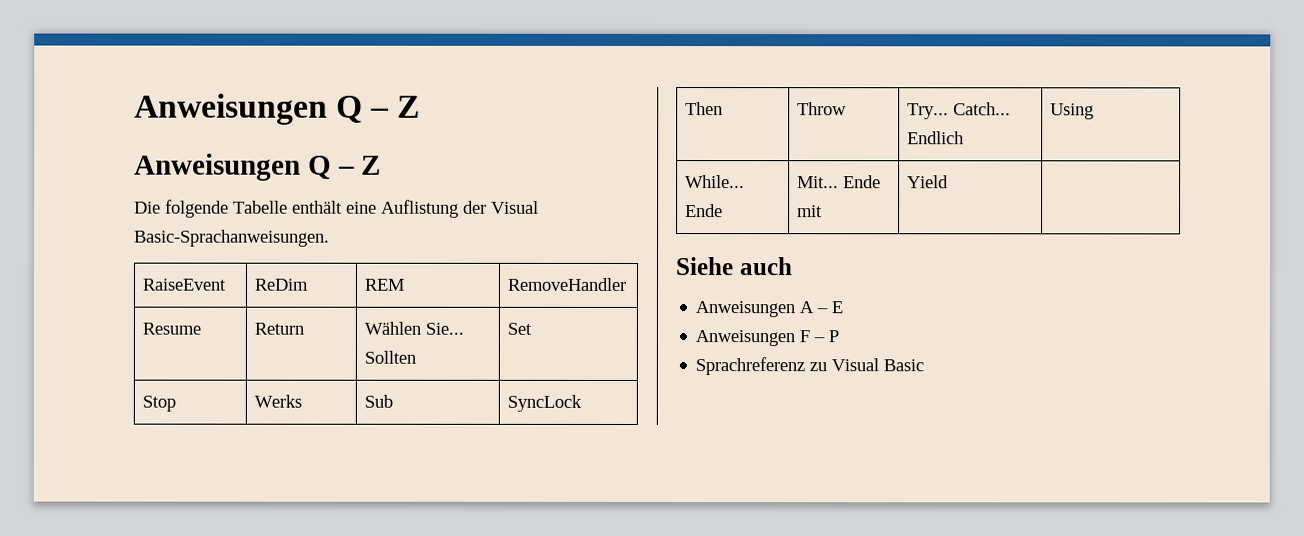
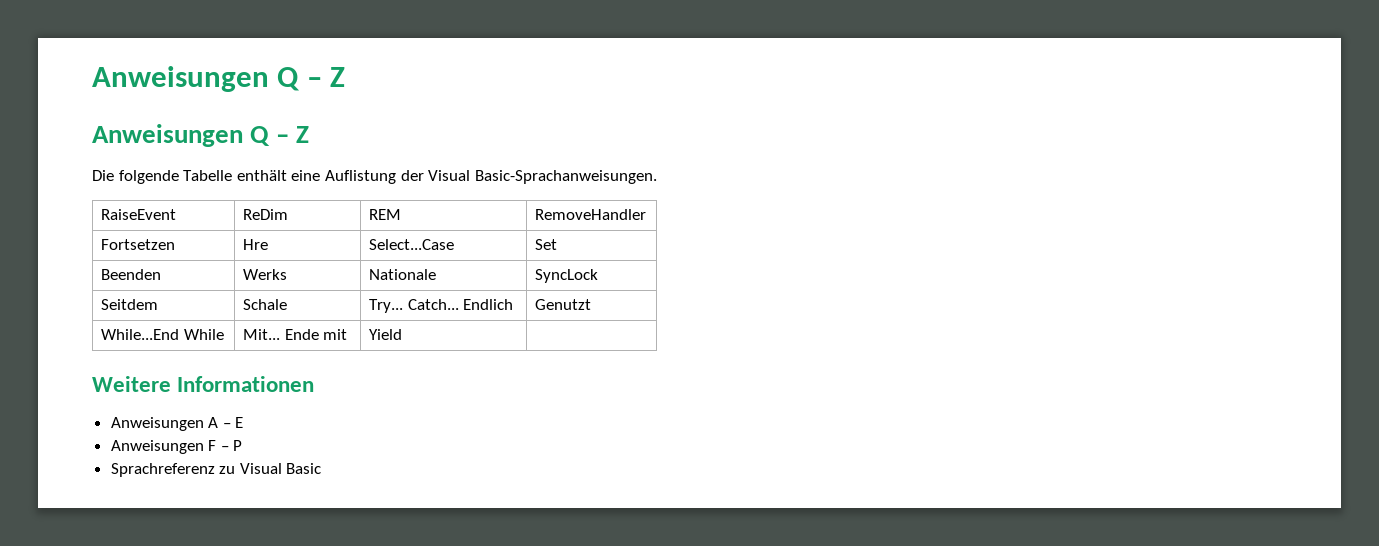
- Resume | Return | Wählen Sie... Sollten | Set
+ Fortsetzen | Hre | Select...Case | Set
- Stop | Werks | Sub | SyncLock
+ Beenden | Werks | Nationale | SyncLock
- Then | Throw | Try... Catch... Endlich | Using
- While... Ende | Mit... Ende mit | Yield |
+ Seitdem | Schale | Try... Catch... Endlich | Genutzt
+ While...End While | Mit... Ende mit | Yield |
- Siehe auch
+ Weitere Informationen

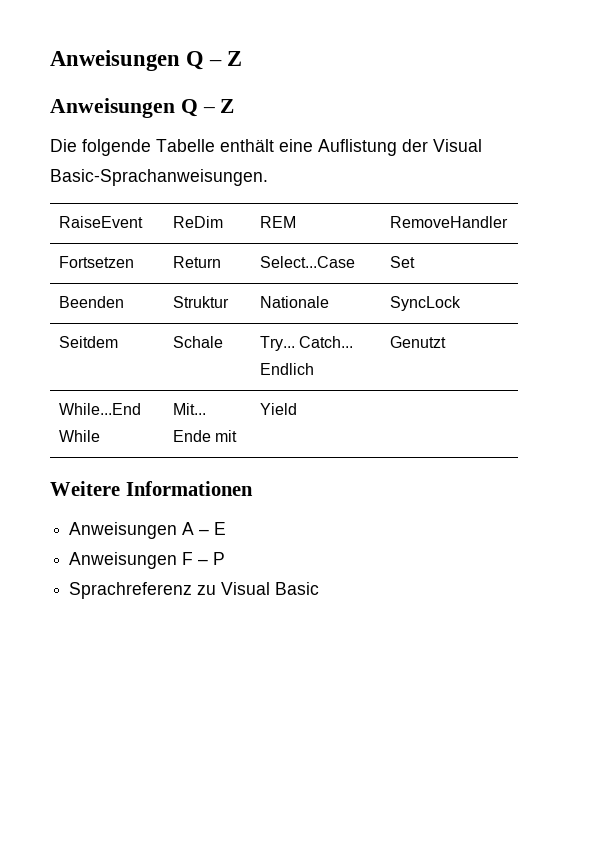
- Fortsetzen | Hre | Select...Case | Set
+ Fortsetzen | Return | Select...Case | Set
- Beenden | Werks | Nationale | SyncLock
+ Beenden | Struktur | Nationale | SyncLock

